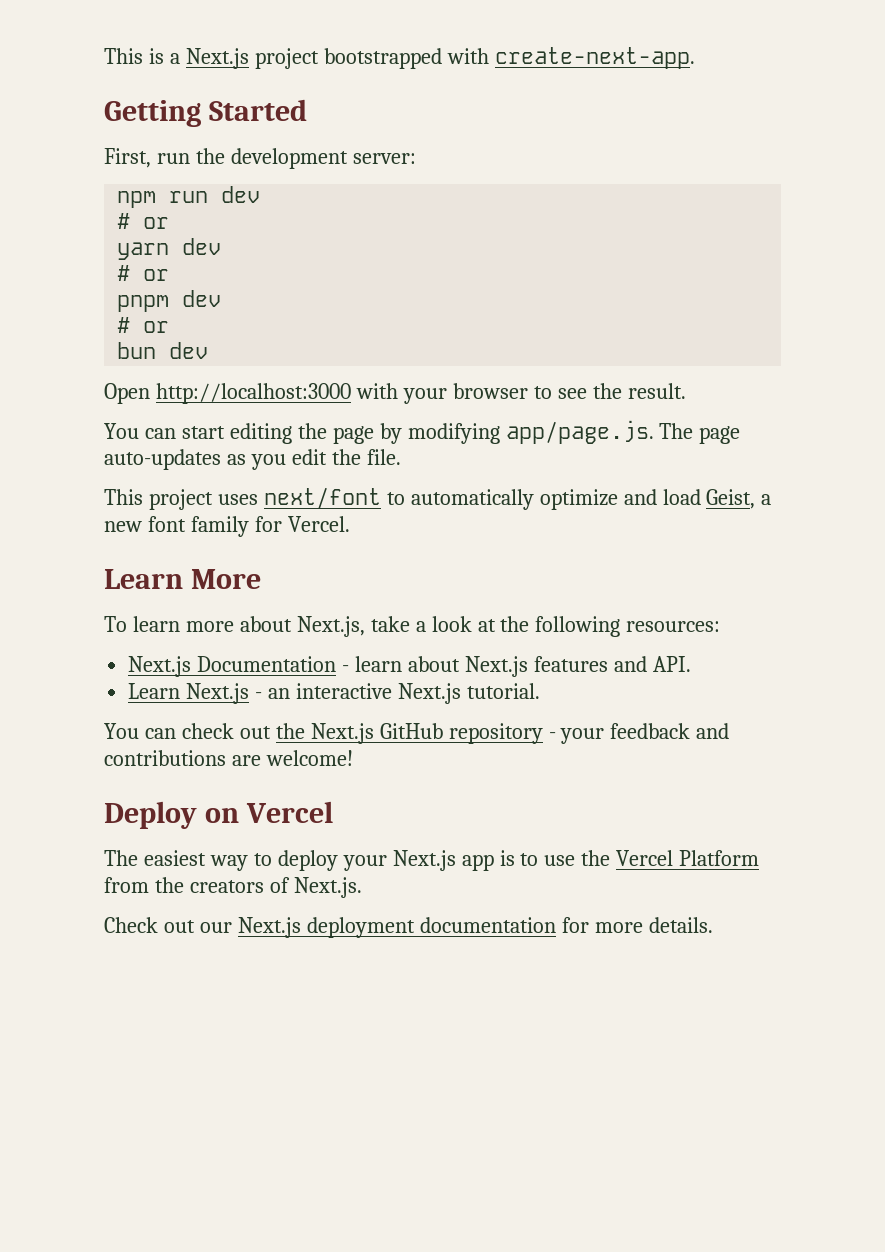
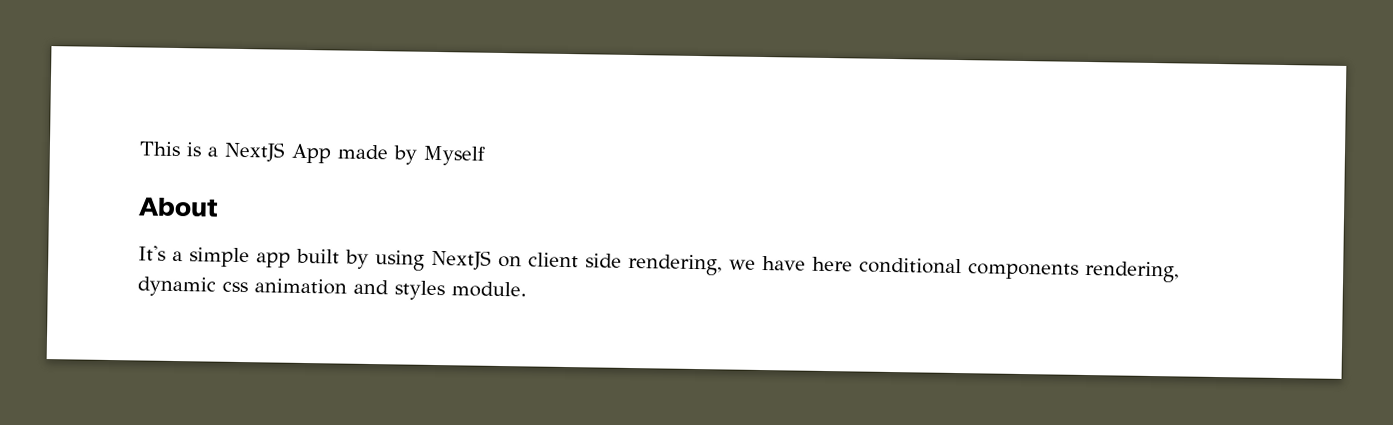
- This is a Next.js project bootstrapped with create-next-app.
- Getting Started
- First, run the development server:
- npm run dev
- # or
- yarn dev
- # or
- pnpm dev
- # or
- bun dev
- Open http://localhost:3000 with your browser to see the result.
- You can start editing the page by modifying app/page.js. The page auto-updates as you edit the file.
- This project uses next/font to automatically optimize and load Geist, a new font family for Vercel.
- Learn More
- To learn more about Next.js, take a look at the following resources:
- Next.js Documentation - learn about Next.js features and API.
- Learn Next.js - an interactive Next.js tutorial.
- You can check out the Next.js GitHub repository - your feedback and contributions are welcome!
- Deploy on Vercel
- The easiest way to deploy your Next.js app is to use the Vercel Platform from the creators of Next.js.
- Check out our Next.js deployment documentation for more details.
+ This is a NextJS App made by Myself
+ About
+ It's a simple app built by using NextJS on client side rendering, we have here conditional components rendering, dynamic css animation and styles module.

